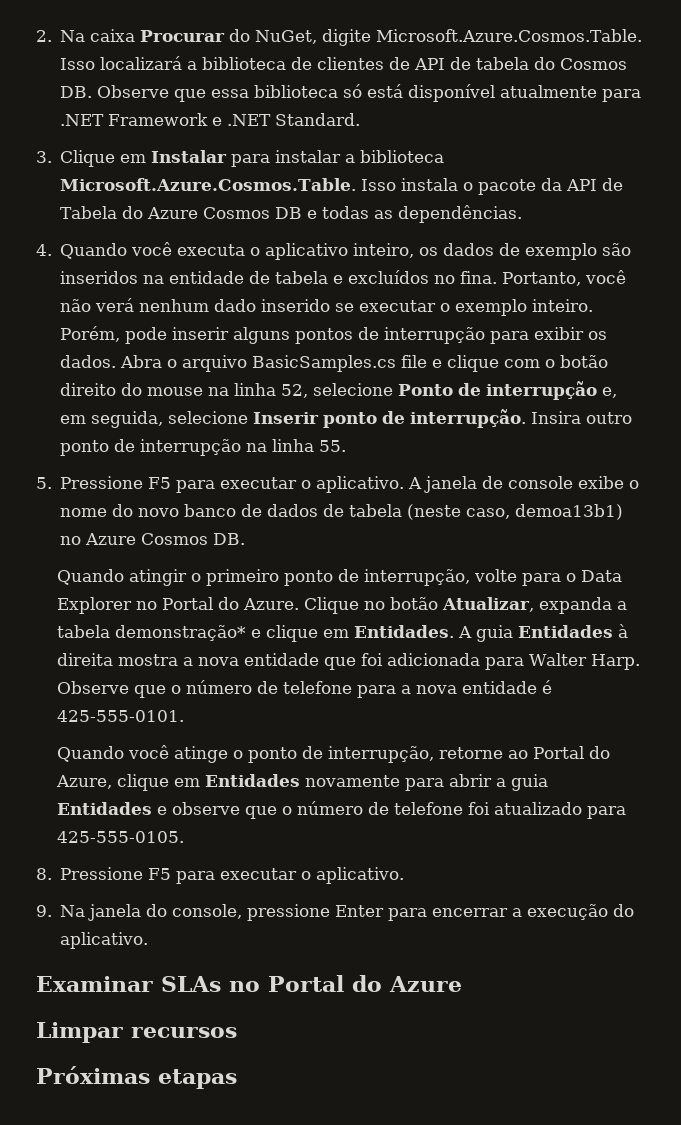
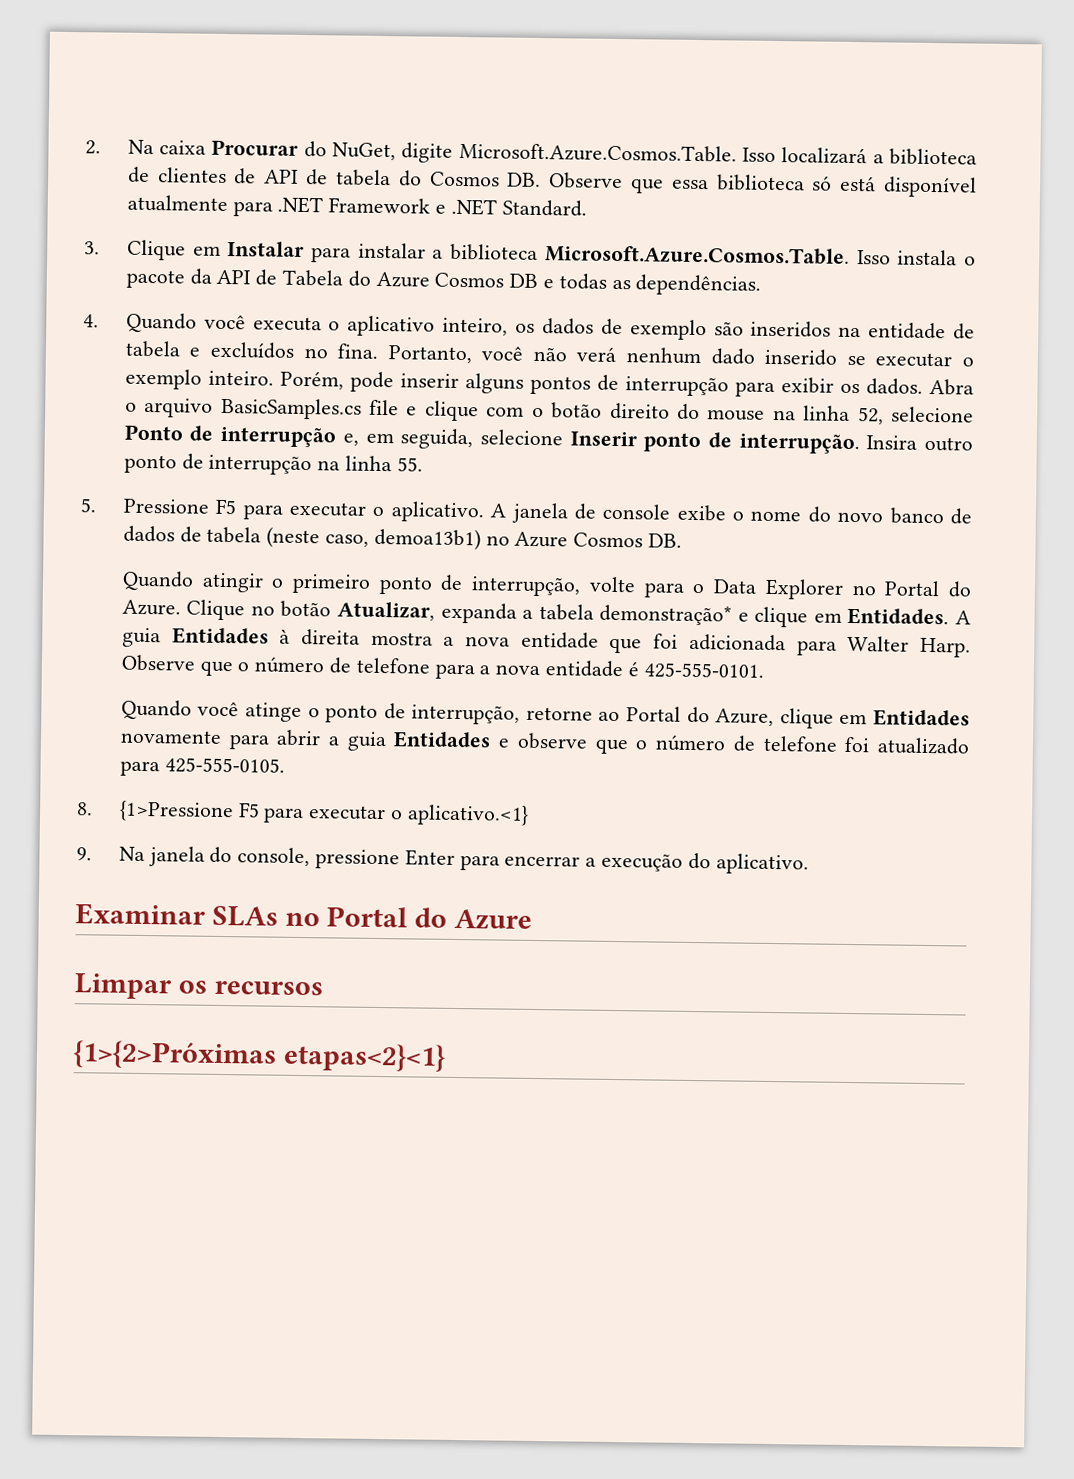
- 8. Pressione F5 para executar o aplicativo.
+ 8. {1>Pressione F5 para executar o aplicativo.<1}
- Limpar recursos
+ Limpar os recursos
- Próximas etapas
+ {1>{2>Próximas etapas<2}<1}

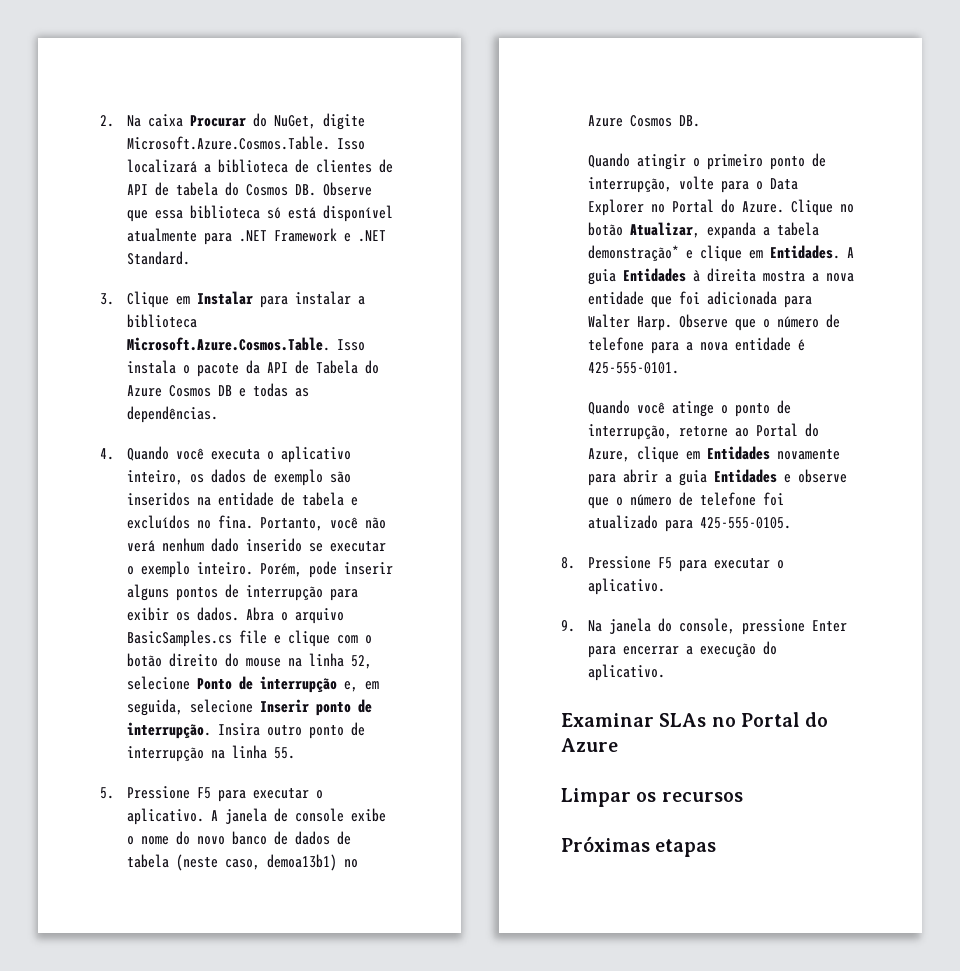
- 8. {1>Pressione F5 para executar o aplicativo.<1}
+ 8. Pressione F5 para executar o aplicativo.
- {1>{2>Próximas etapas<2}<1}
+ Próximas etapas

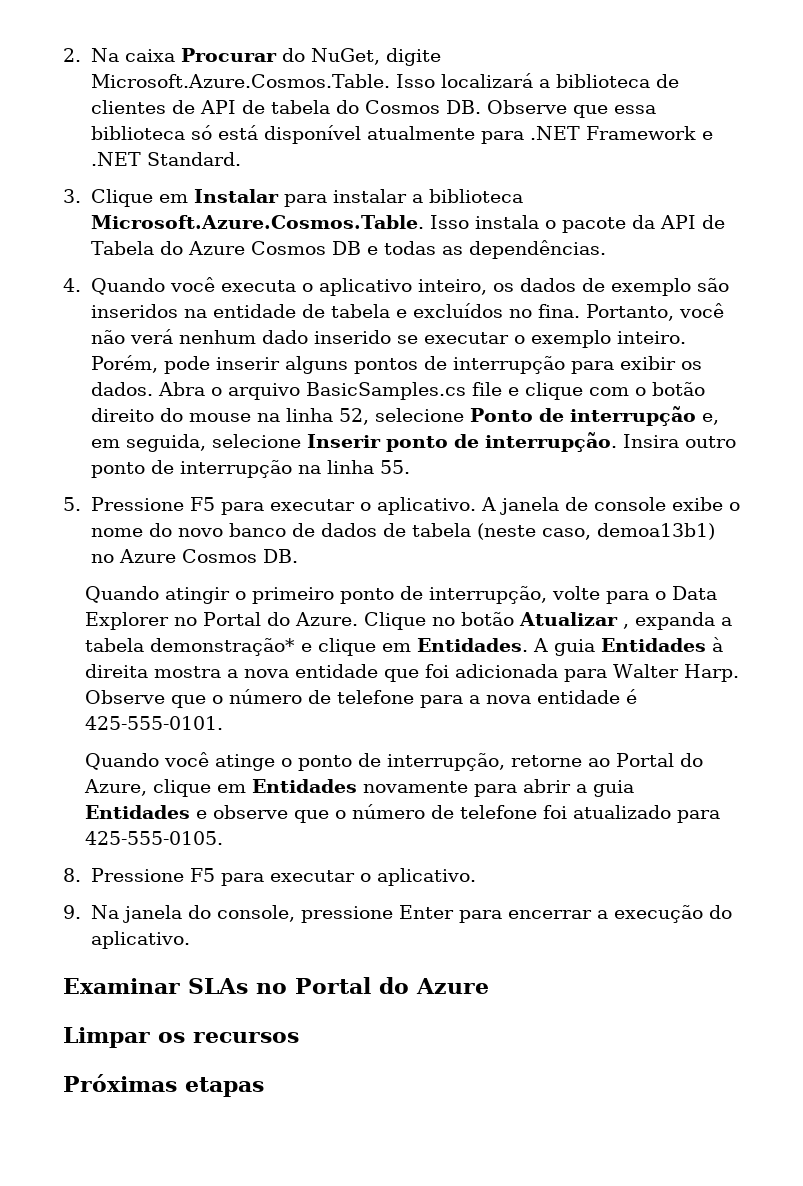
- Clique no botão Atualizar, expanda a tabela demonstração* e clique em Entidades.
+ Clique no botão Atualizar , expanda a tabela demonstração* e clique em Entidades.

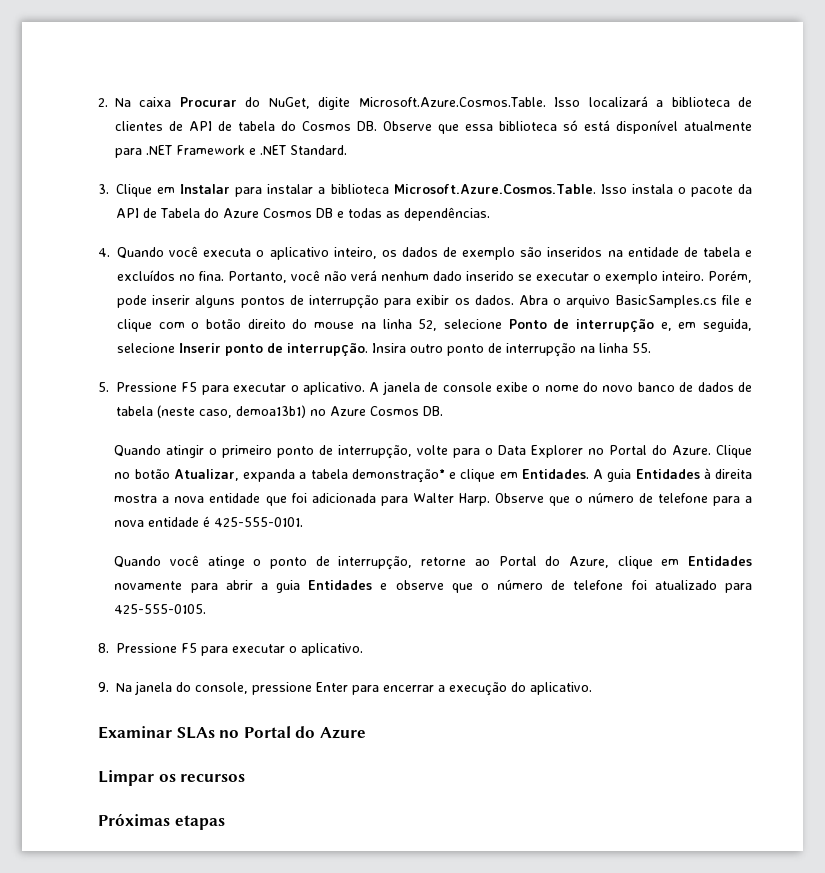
- Clique no botão Atualizar , expanda a tabela demonstração* e clique em Entidades.
+ Clique no botão Atualizar, expanda a tabela demonstração* e clique em Entidades.

